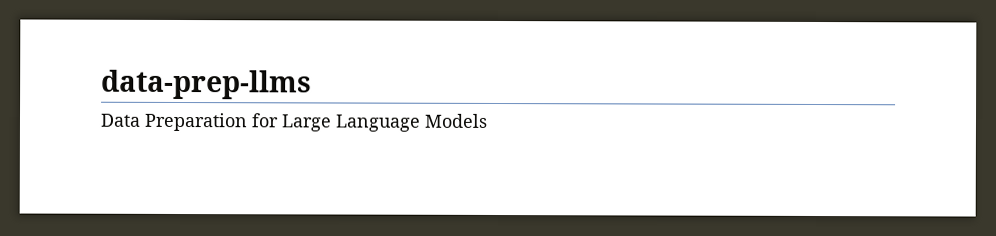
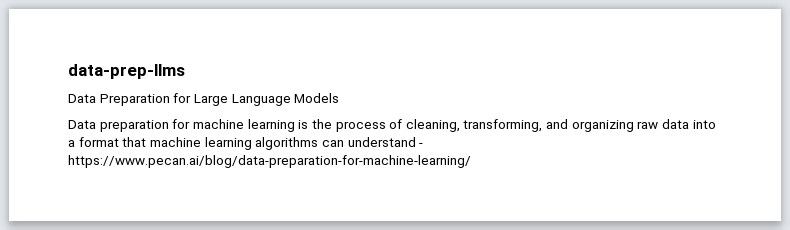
+ Data preparation for machine learning is the process of cleaning, transforming, and organizing raw data into a format that machine learning algorithms can understand - https://www.pecan.ai/blog/data-preparation-for-machine-learning/

